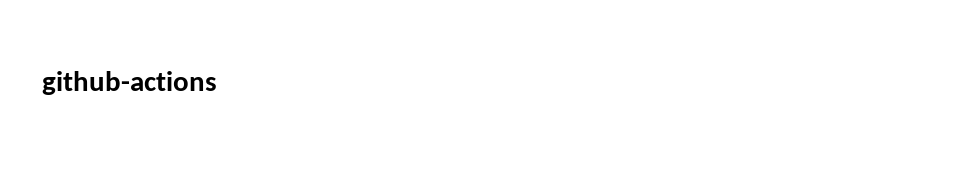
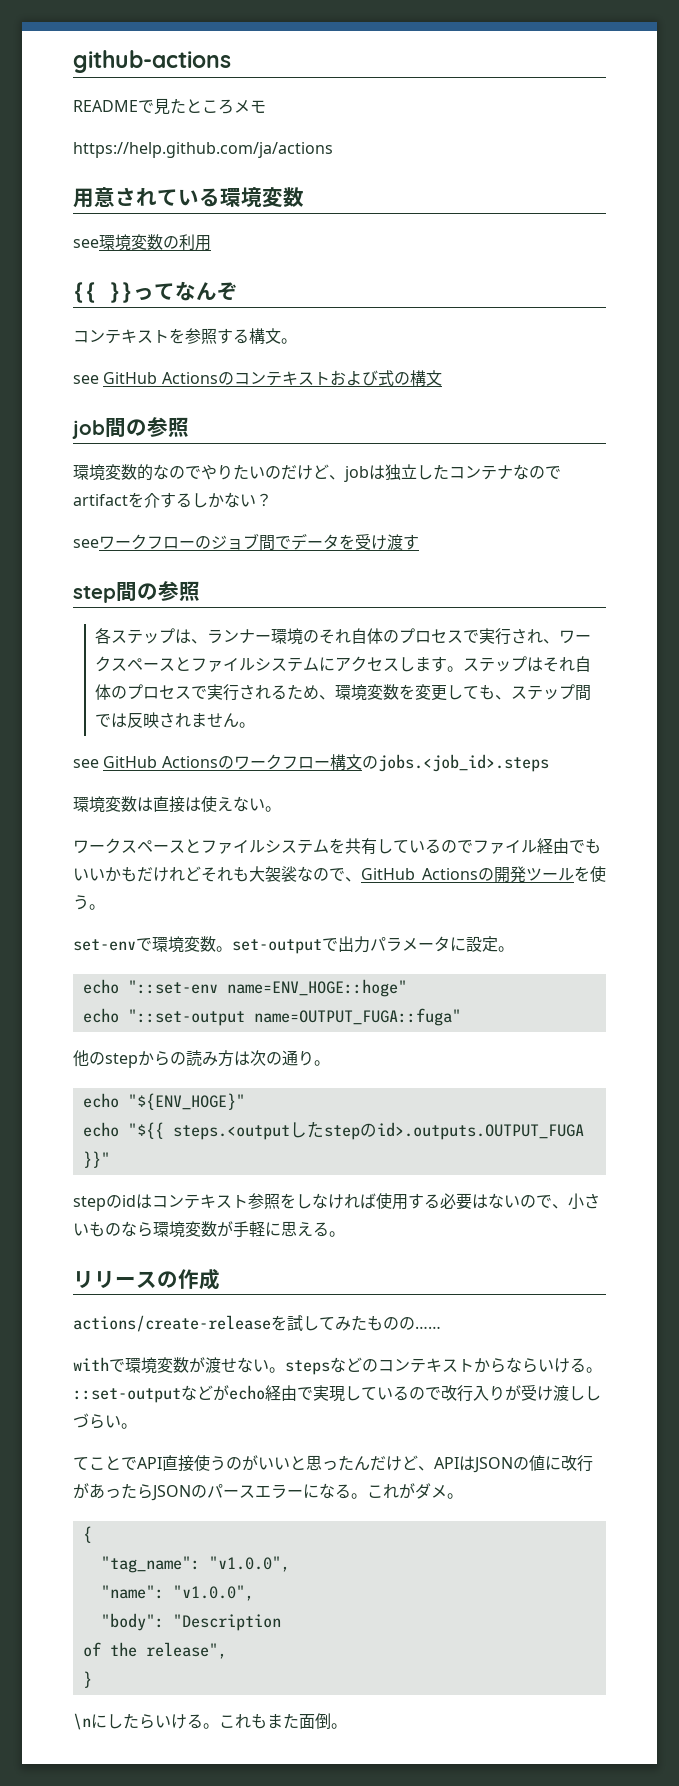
+ READMEで見たところメモ
+ https://help.github.com/ja/actions
+ 用意されている環境変数
+ see環境変数の利用
+ {{ }}ってなんぞ
+ コンテキストを参照する構文。
+ see GitHub Actionsのコンテキストおよび式の構文
+ job間の参照
+ 環境変数的なのでやりたいのだけど、jobは独立したコンテナなのでartifactを介するしかない？
+ seeワークフローのジョブ間でデータを受け渡す
+ step間の参照
+ 各ステップは、ランナー環境のそれ自体のプロセスで実行され、ワークスペースとファイルシステムにアクセスします。ステップはそれ自体のプロセスで実行されるため、環境変数を変更しても、ステップ間では反映されません。
+ see GitHub Actionsのワークフロー構文のjobs.<job_id>.steps
+ 環境変数は直接は使えない。
+ ワークスペースとファイルシステムを共有しているのでファイル経由でもいいかもだけれどそれも大袈裟なので、GitHub Actionsの開発ツールを使う。
+ set-envで環境変数。set-outputで出力パラメータに設定。
+ echo "::set-env name=ENV_HOGE::hoge"
+ echo "::set-output name=OUTPUT_FUGA::fuga"
+ 他のstepからの読み方は次の通り。
+ echo "${ENV_HOGE}"
+ echo "${{ steps.<outputしたstepのid>.outputs.OUTPUT_FUGA }}"
+ stepのidはコンテキスト参照をしなければ使用する必要はないので、小さいものなら環境変数が手軽に思える。
+ リリースの作成
+ actions/create-releaseを試してみたものの……
+ withで環境変数が渡せない。stepsなどのコンテキストからならいける。::set-outputなどがecho経由で実現しているので改行入りが受け渡ししづらい。
+ てことでAPI直接使うのがいいと思ったんだけど、APIはJSONの値に改行があったらJSONのパースエラーになる。これがダメ。
+ {
+ "tag_name": "v1.0.0",
+ "name": "v1.0.0",
+ "body": "Description
+ of the release",
+ }
+ \nにしたらいける。これもまた面倒。

